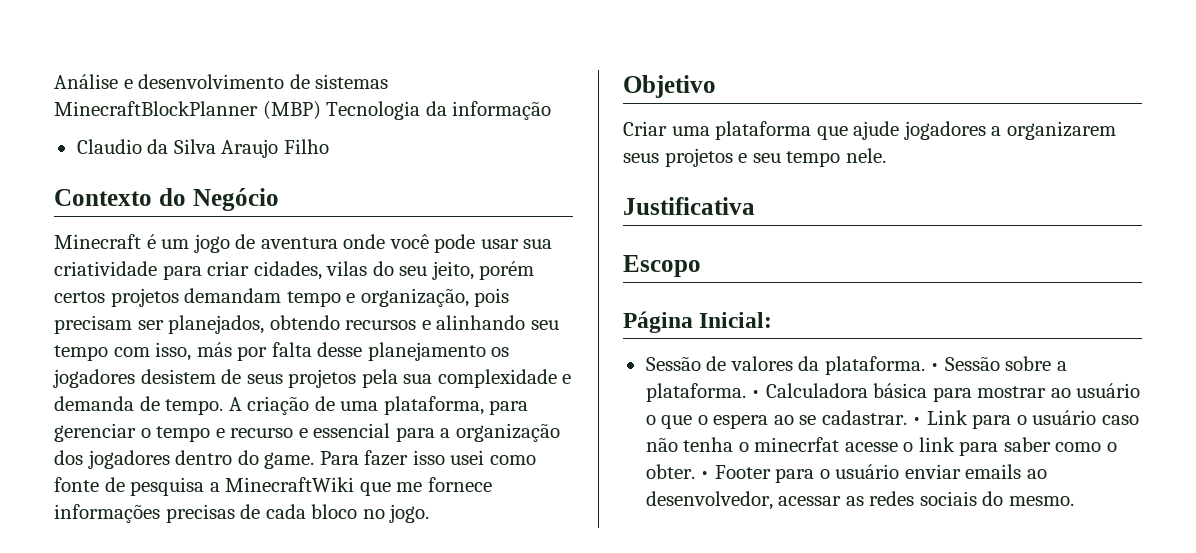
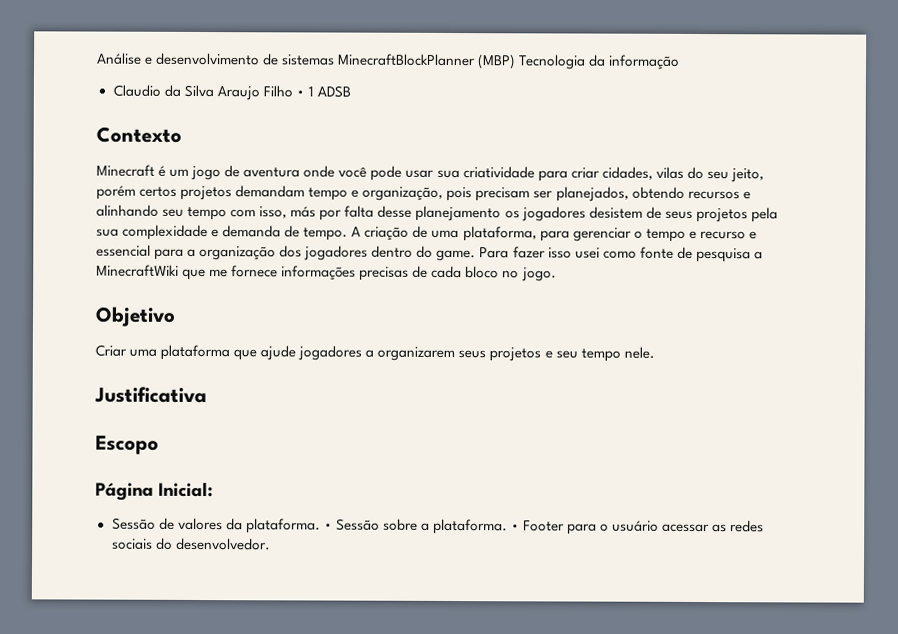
- Claudio da Silva Araujo Filho
+ Claudio da Silva Araujo Filho • 1 ADSB
- Contexto do Negócio
+ Contexto
- • Calculadora básica para mostrar ao usuário o que o espera ao se cadastrar. • Link para o usuário caso não tenha o minecrfat acesse o link para saber como o obter. • Footer para o usuário enviar emails ao desenvolvedor, acessar as redes sociais do mesmo.
+ • Footer para o usuário acessar as redes sociais do desenvolvedor.

